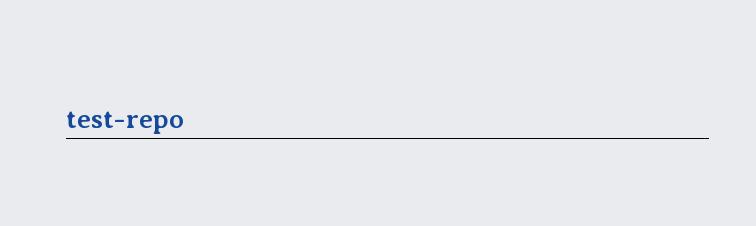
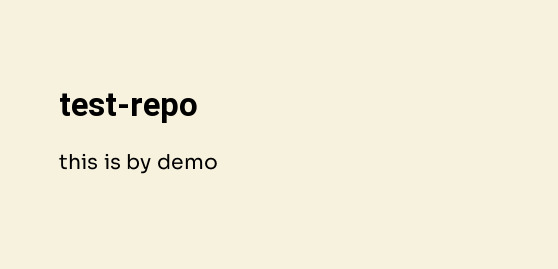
+ this is by demo

